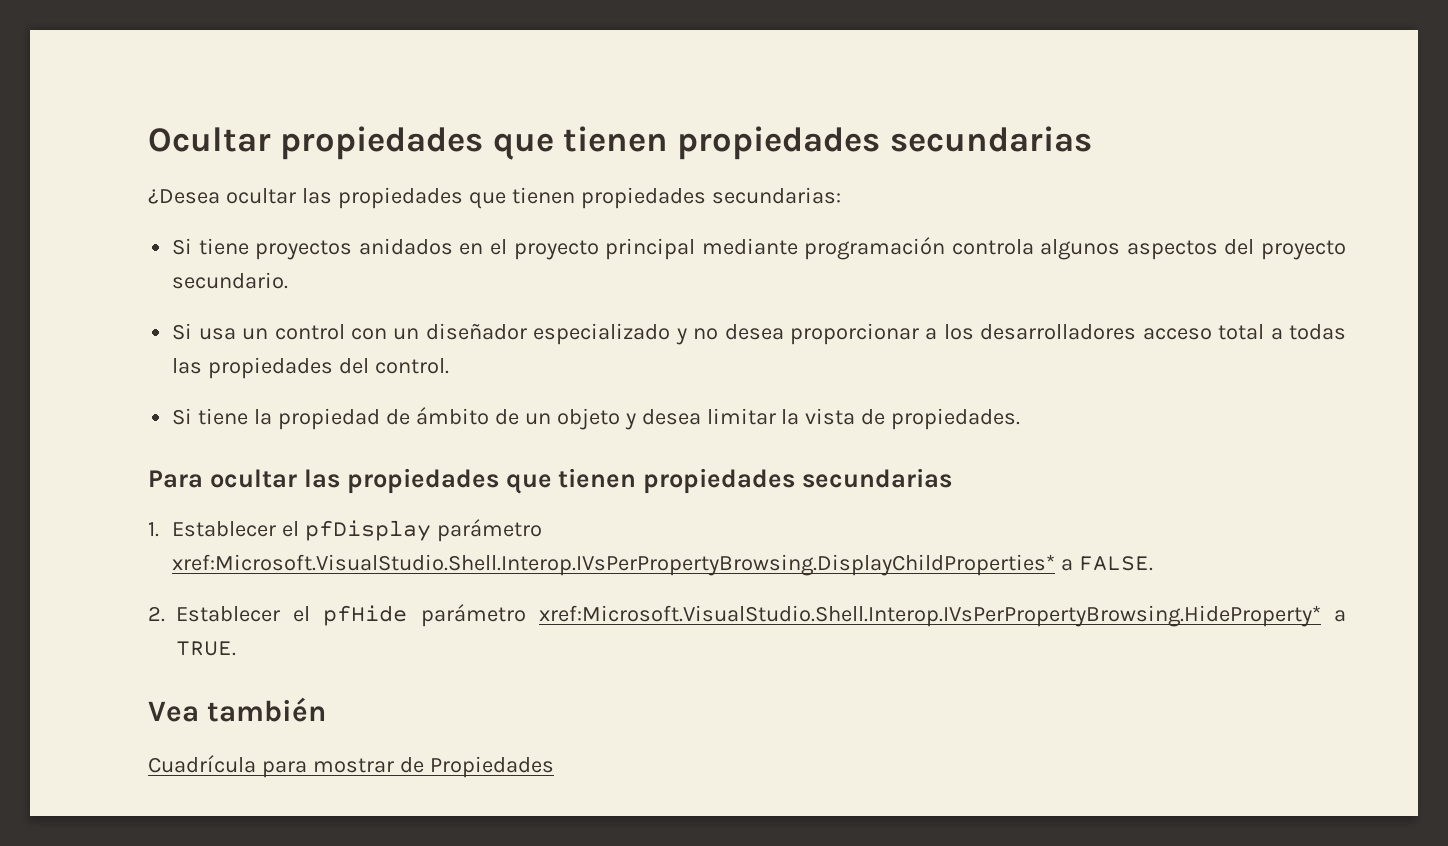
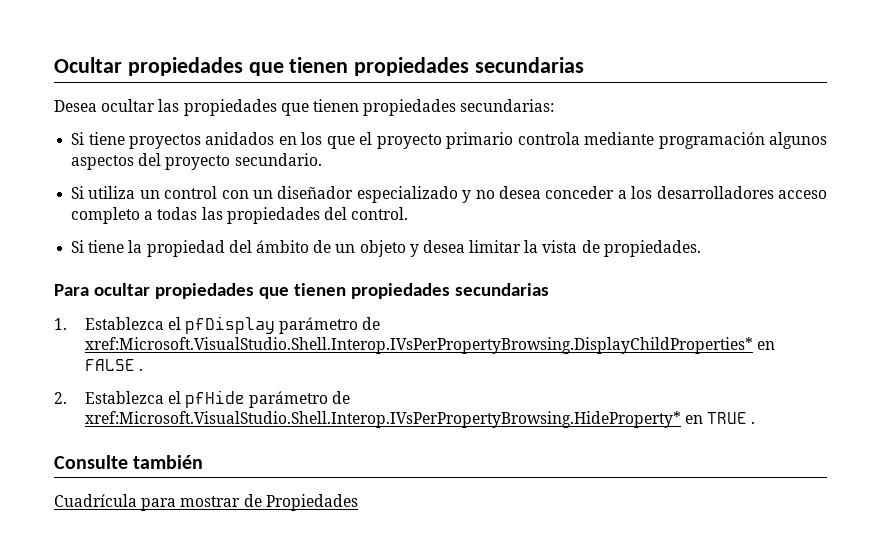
- ¿Desea ocultar las propiedades que tienen propiedades secundarias:
+ Desea ocultar las propiedades que tienen propiedades secundarias:
- Si tiene proyectos anidados en el proyecto principal mediante programación controla algunos aspectos del proyecto secundario.
+ Si tiene proyectos anidados en los que el proyecto primario controla mediante programación algunos aspectos del proyecto secundario.
- Si usa un control con un diseñador especializado y no desea proporcionar a los desarrolladores acceso total a todas las propiedades del control.
+ Si utiliza un control con un diseñador especializado y no desea conceder a los desarrolladores acceso completo a todas las propiedades del control.
- Si tiene la propiedad de ámbito de un objeto y desea limitar la vista de propiedades.
+ Si tiene la propiedad del ámbito de un objeto y desea limitar la vista de propiedades.
- Para ocultar las propiedades que tienen propiedades secundarias
+ Para ocultar propiedades que tienen propiedades secundarias
- 1. Establecer el pfDisplay parámetro xref:Microsoft.VisualStudio.Shell.Interop.IVsPerPropertyBrowsing.DisplayChildProperties* a FALSE.
+ 1. Establezca el pfDisplay parámetro de xref:Microsoft.VisualStudio.Shell.Interop.IVsPerPropertyBrowsing.DisplayChildProperties* en FALSE .
- 2. Establecer el pfHide parámetro xref:Microsoft.VisualStudio.Shell.Interop.IVsPerPropertyBrowsing.HideProperty* a TRUE.
- Vea también
+ 2. Establezca el pfHide parámetro de xref:Microsoft.VisualStudio.Shell.Interop.IVsPerPropertyBrowsing.HideProperty* en TRUE .
+ Consulte también

